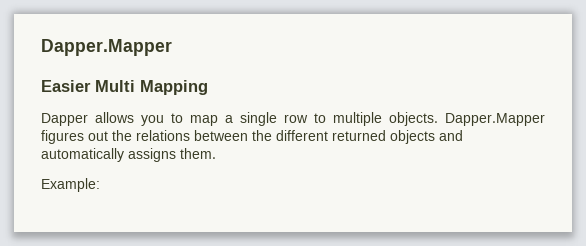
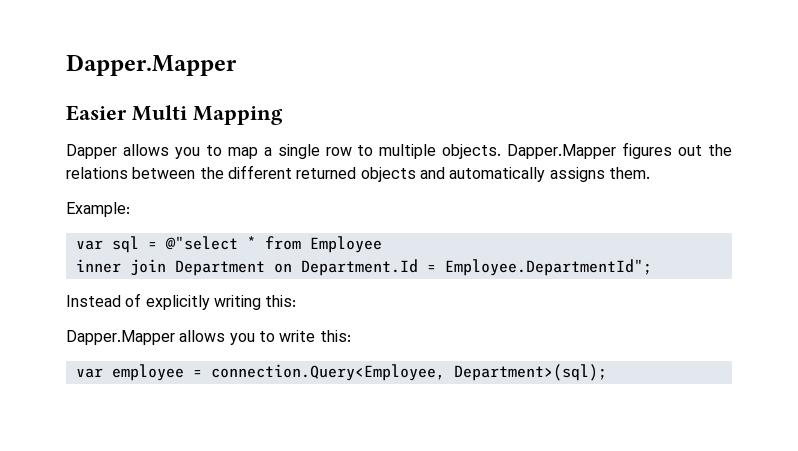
+ var sql = @"select * from Employee
+ inner join Department on Department.Id = Employee.DepartmentId";
+ Instead of explicitly writing this:
+ Dapper.Mapper allows you to write this:
+ var employee = connection.Query<Employee, Department>(sql);

